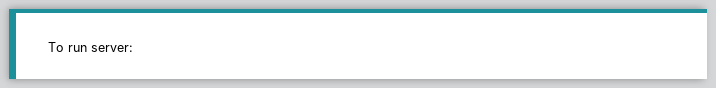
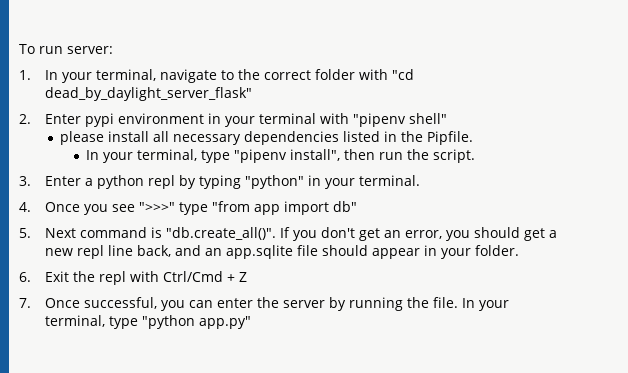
+ 1. In your terminal, navigate to the correct folder with "cd dead_by_daylight_server_flask"
+ 2. Enter pypi environment in your terminal with "pipenv shell"
+ please install all necessary dependencies listed in the Pipfile.
+ In your terminal, type "pipenv install", then run the script.
+ 3. Enter a python repl by typing "python" in your terminal.
+ 4. Once you see ">>>" type "from app import db"
+ 5. Next command is "db.create_all()". If you don't get an error, you should get a new repl line back, and an app.sqlite file should appear in your folder.
+ 6. Exit the repl with Ctrl/Cmd + Z
+ 7. Once successful, you can enter the server by running the file. In your terminal, type "python app.py"

